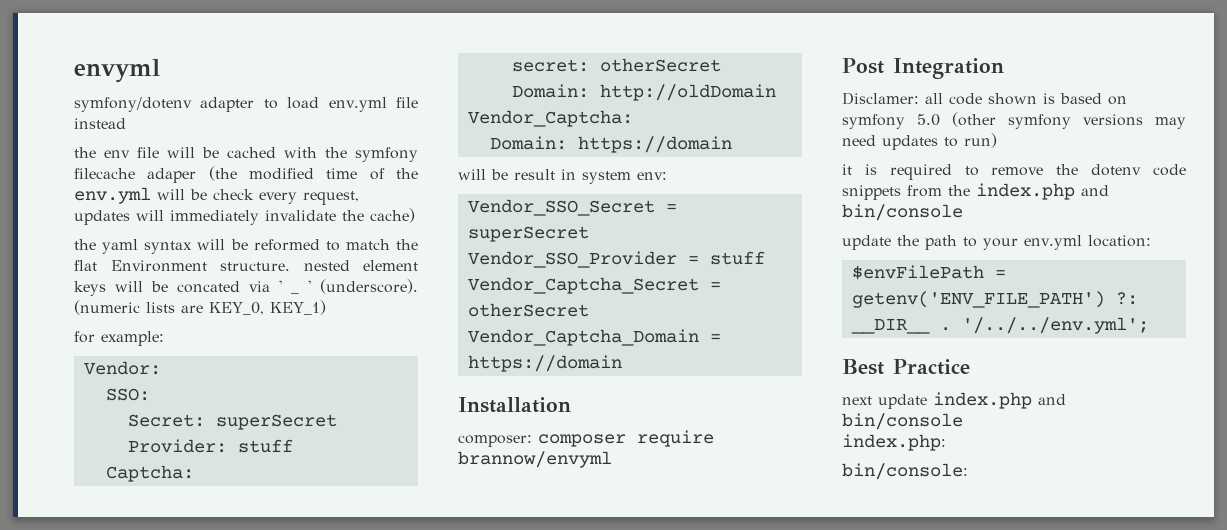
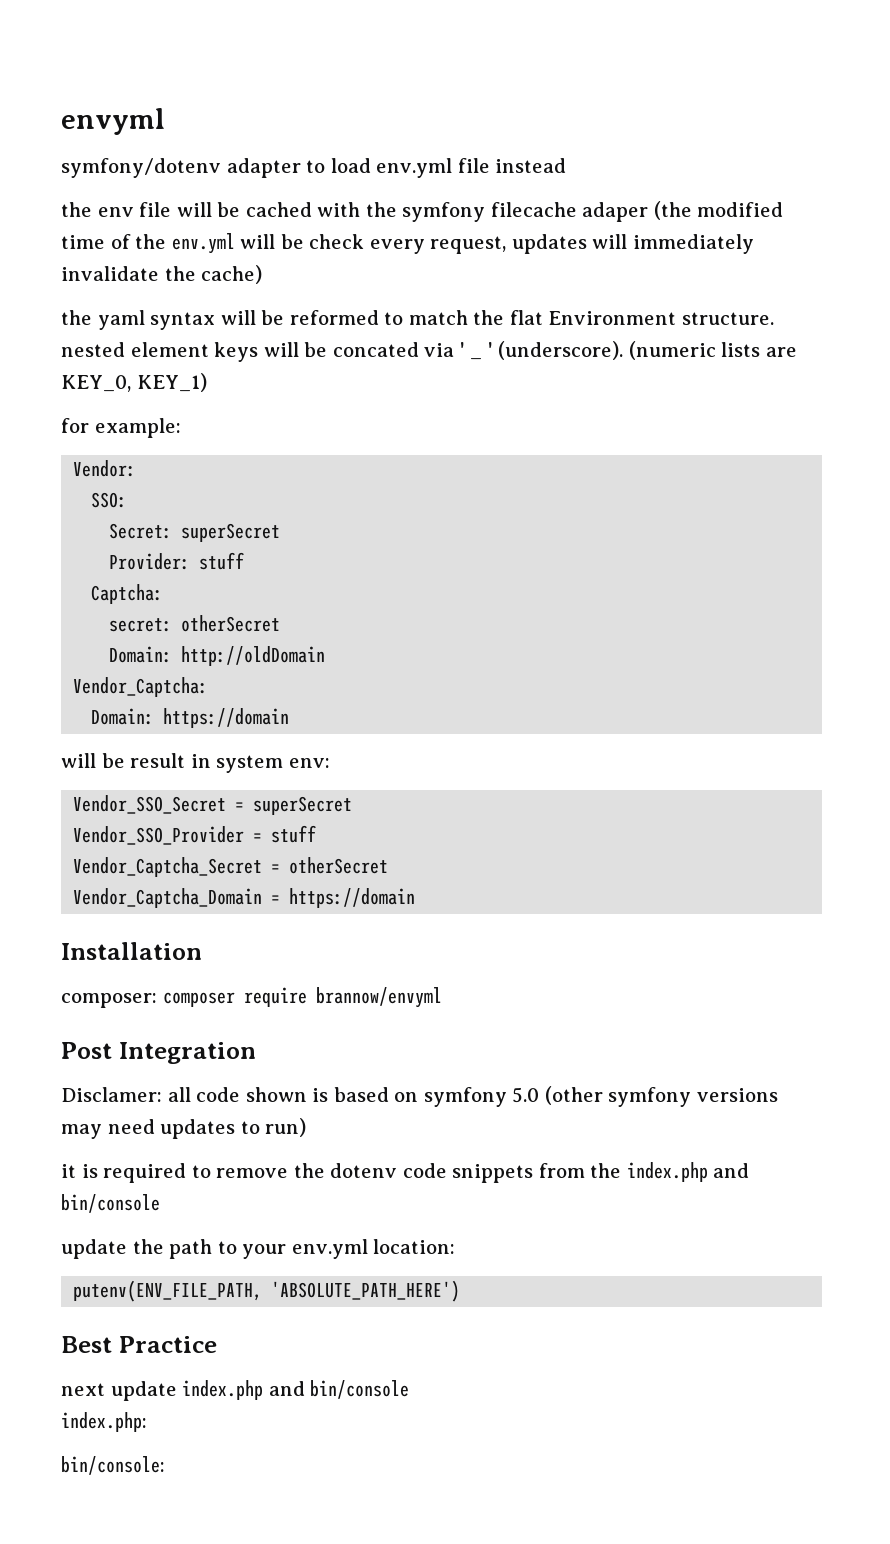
- $envFilePath = getenv('ENV_FILE_PATH') ?: __DIR__ . '/../../env.yml';
+ putenv(ENV_FILE_PATH, 'ABSOLUTE_PATH_HERE')

